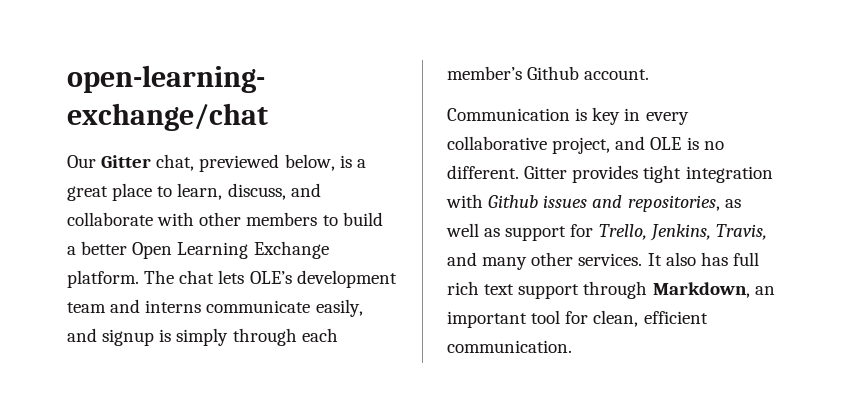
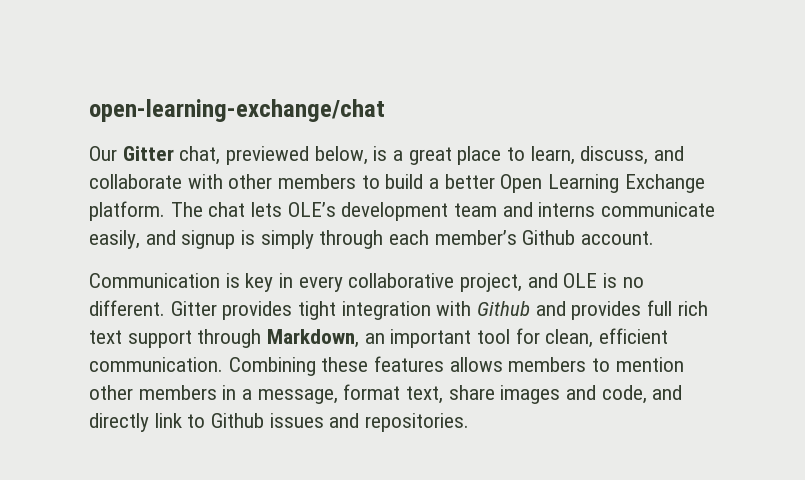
- Gitter provides tight integration with Github issues and repositories, as well as support for Trello, Jenkins, Travis, and many other services. It also has full rich text support through Markdown, an important tool for clean, efficient communication.
+ Gitter provides tight integration with Github and provides full rich text support through Markdown, an important tool for clean, efficient communication.
+ Combining these features allows members to mention other members in a message, format text, share images and code, and directly link to Github issues and repositories.

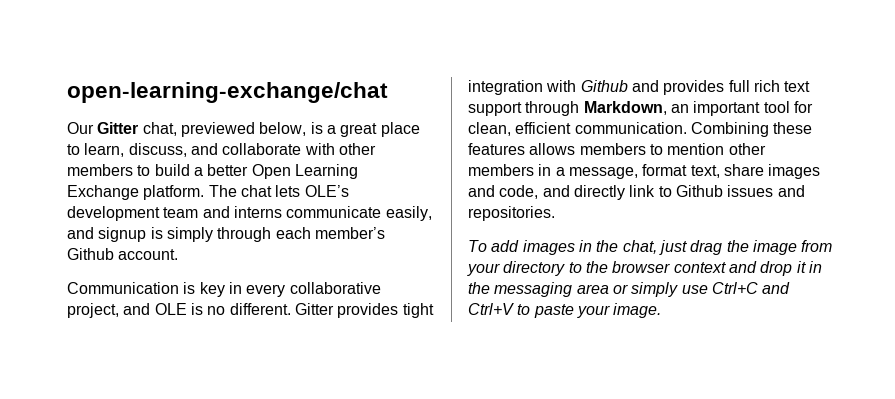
+ To add images in the chat, just drag the image from your directory to the browser context and drop it in the messaging area or simply use Ctrl+C and Ctrl+V to paste your image.

